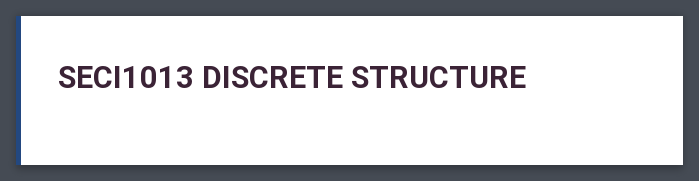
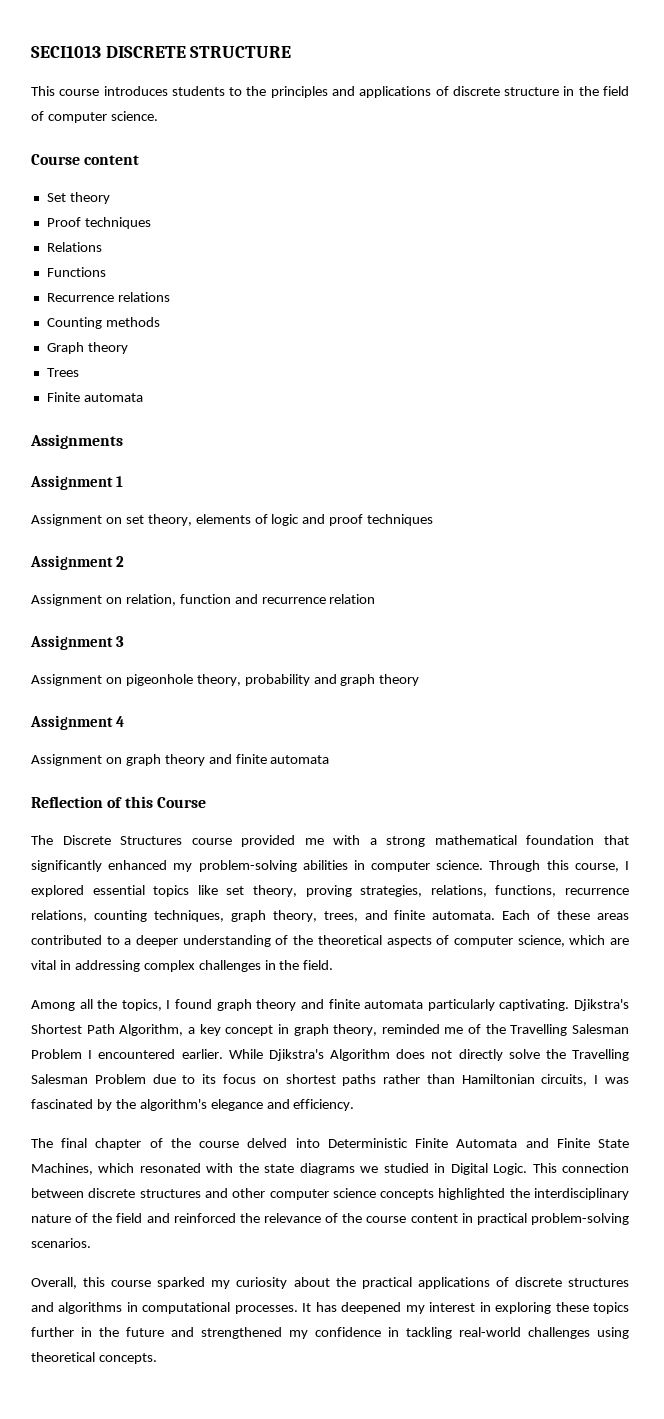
+ This course introduces students to the principles and applications of discrete structure in the field of computer science.
+ Course content
+ Set theory
+ Proof techniques
+ Relations
+ Functions
+ Recurrence relations
+ Counting methods
+ Graph theory
+ Trees
+ Finite automata
+ Assignments
+ Assignment 1
+ Assignment on set theory, elements of logic and proof techniques
+ Assignment 2
+ Assignment on relation, function and recurrence relation
+ Assignment 3
+ Assignment on pigeonhole theory, probability and graph theory
+ Assignment 4
+ Assignment on graph theory and finite automata
+ Reflection of this Course
+ The Discrete Structures course provided me with a strong mathematical foundation that significantly enhanced my problem-solving abilities in computer science. Through this course, I explored essential topics like set theory, proving strategies, relations, functions, recurrence relations, counting techniques, graph theory, trees, and finite automata. Each of these areas contributed to a deeper understanding of the theoretical aspects of computer science, which are vital in addressing complex challenges in the field.
+ Among all the topics, I found graph theory and finite automata particularly captivating. Djikstra's Shortest Path Algorithm, a key concept in graph theory, reminded me of the Travelling Salesman Problem I encountered earlier. While Djikstra's Algorithm does not directly solve the Travelling Salesman Problem due to its focus on shortest paths rather than Hamiltonian circuits, I was fascinated by the algorithm's elegance and efficiency.
+ The final chapter of the course delved into Deterministic Finite Automata and Finite State Machines, which resonated with the state diagrams we studied in Digital Logic. This connection between discrete structures and other computer science concepts highlighted the interdisciplinary nature of the field and reinforced the relevance of the course content in practical problem-solving scenarios.
+ Overall, this course sparked my curiosity about the practical applications of discrete structures and algorithms in computational processes. It has deepened my interest in exploring these topics further in the future and strengthened my confidence in tackling real-world challenges using theoretical concepts.

